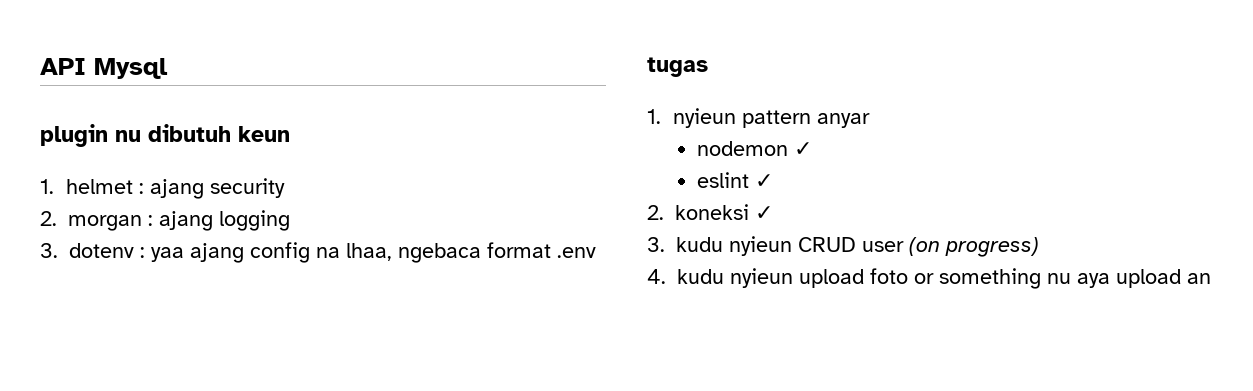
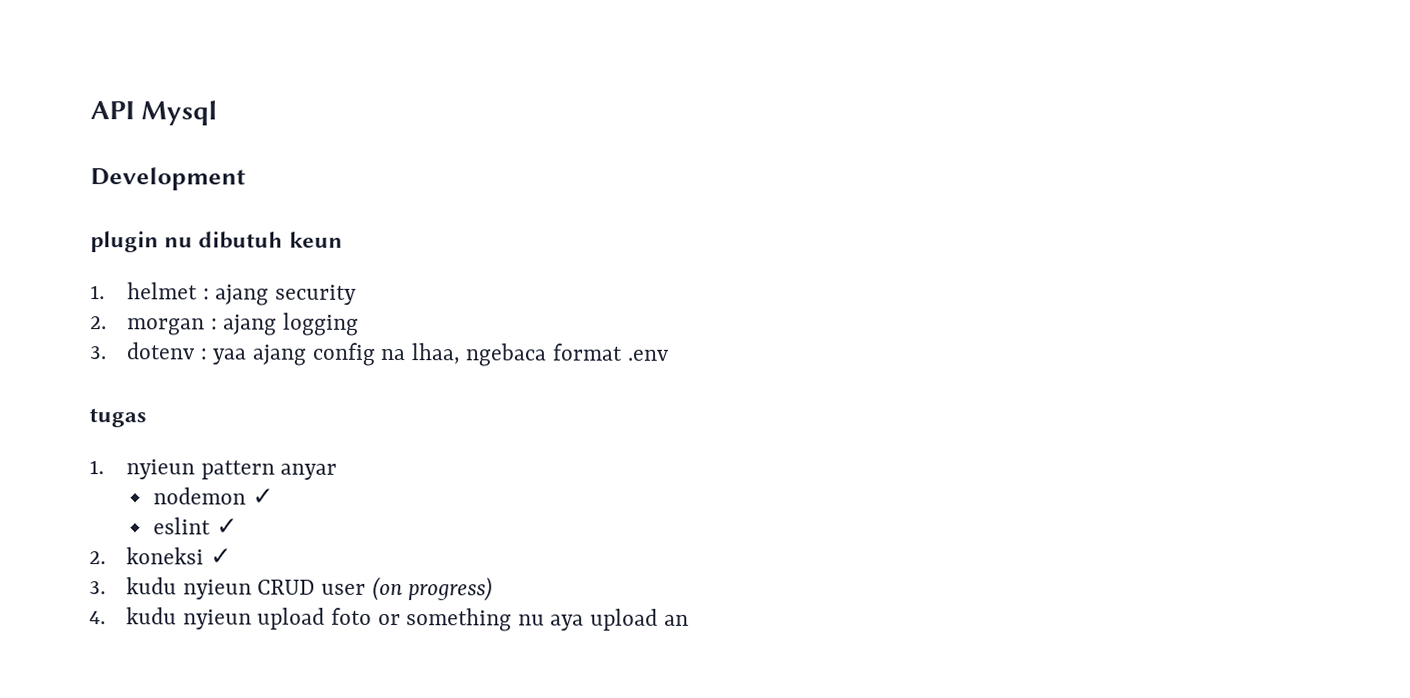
+ Development

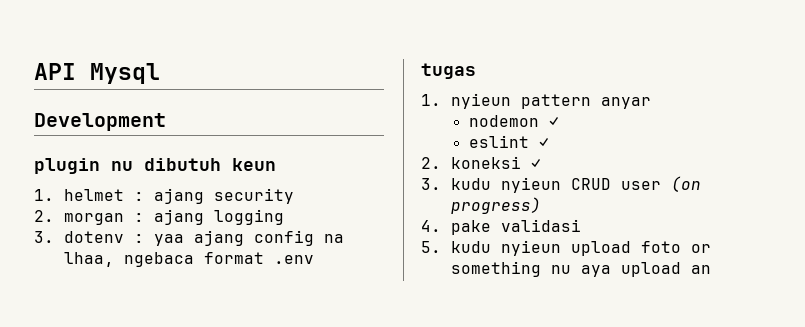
- 4. kudu nyieun upload foto or something nu aya upload an
+ 4. pake validasi
+ 5. kudu nyieun upload foto or something nu aya upload an

